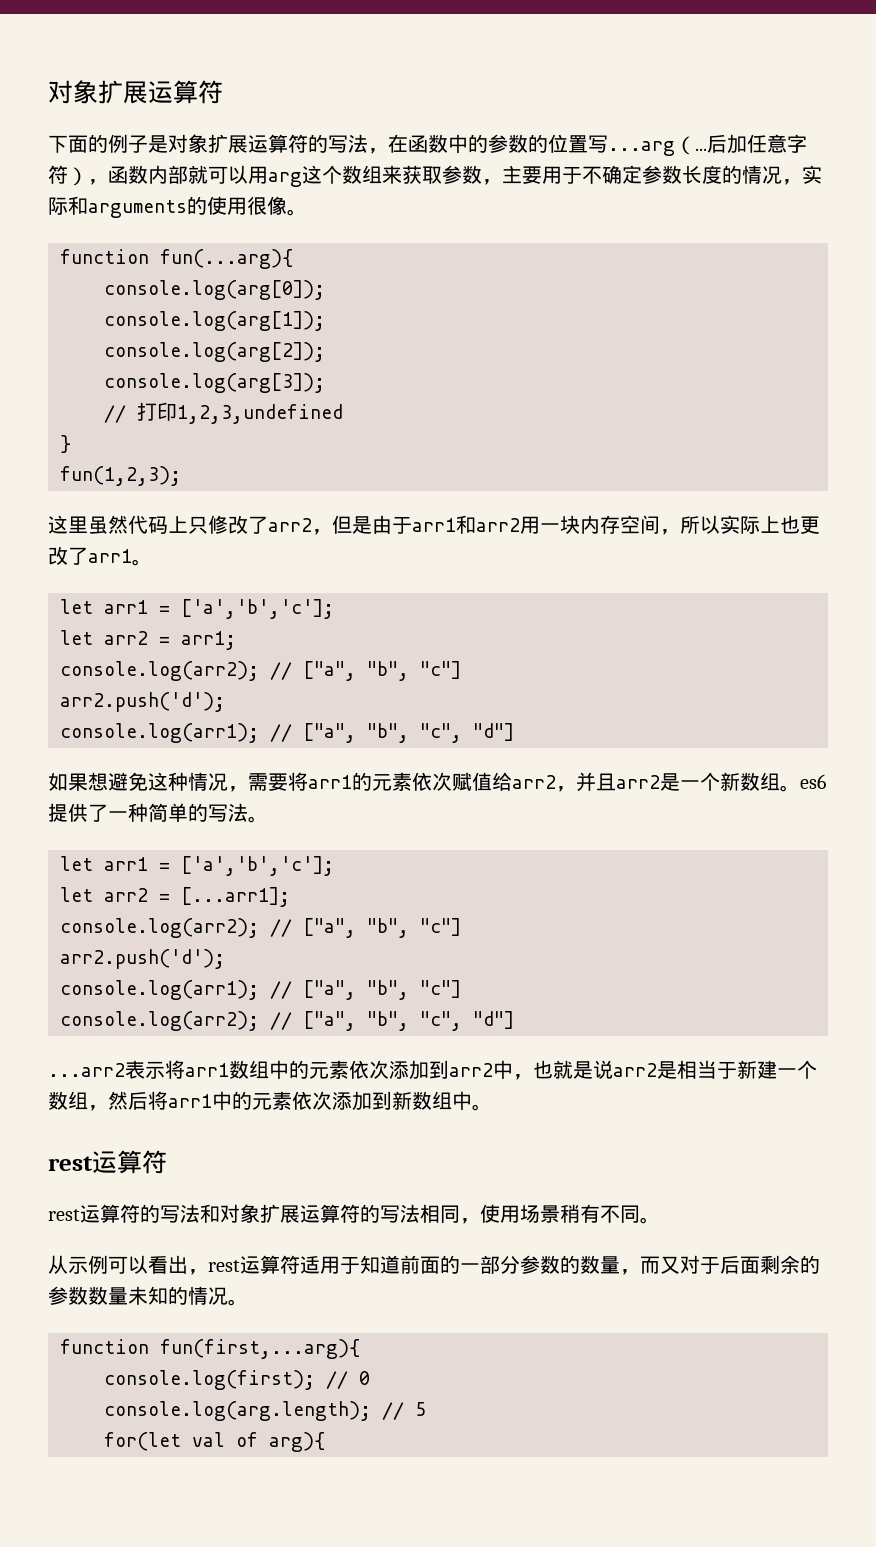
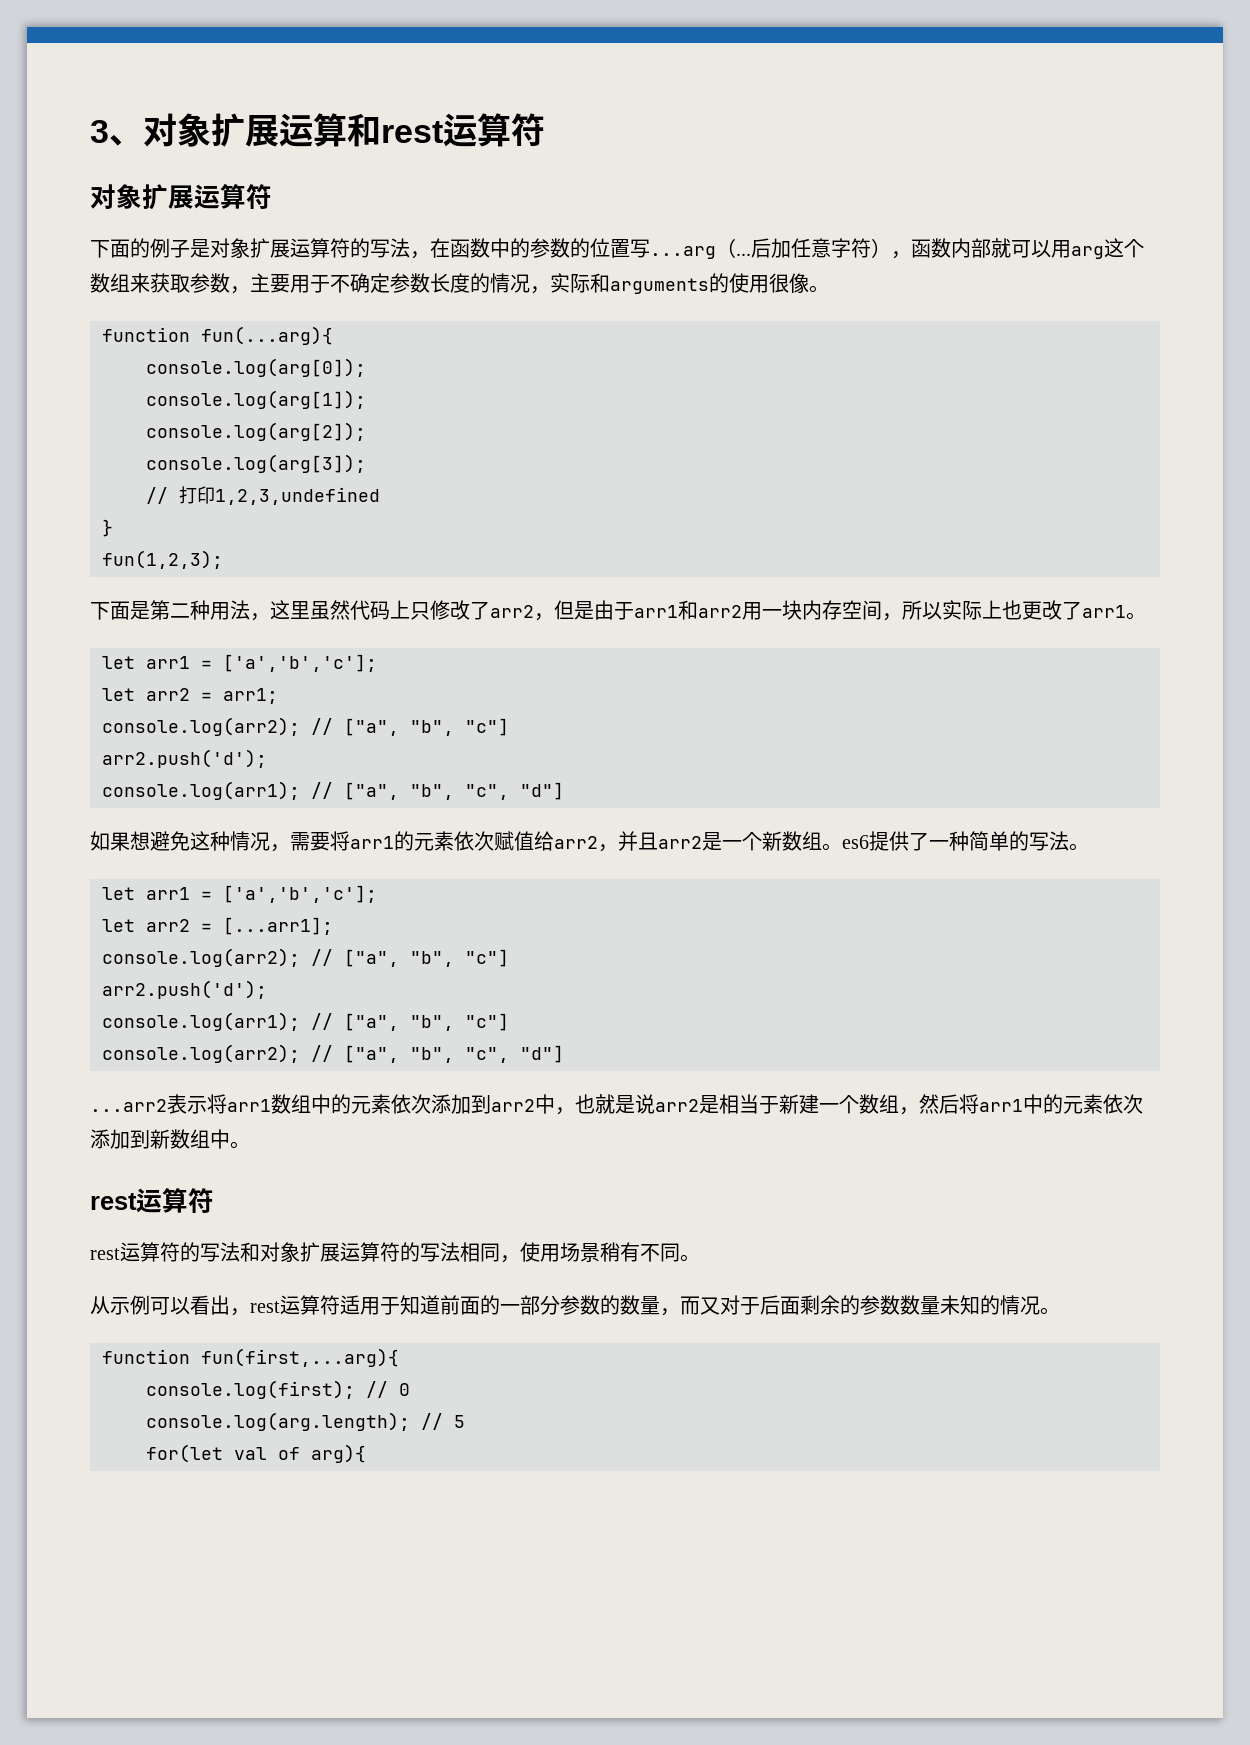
+ 3、对象扩展运算和rest运算符
- 这里虽然代码上只修改了arr2，但是由于arr1和arr2用一块内存空间，所以实际上也更改了arr1。
+ 下面是第二种用法，这里虽然代码上只修改了arr2，但是由于arr1和arr2用一块内存空间，所以实际上也更改了arr1。

